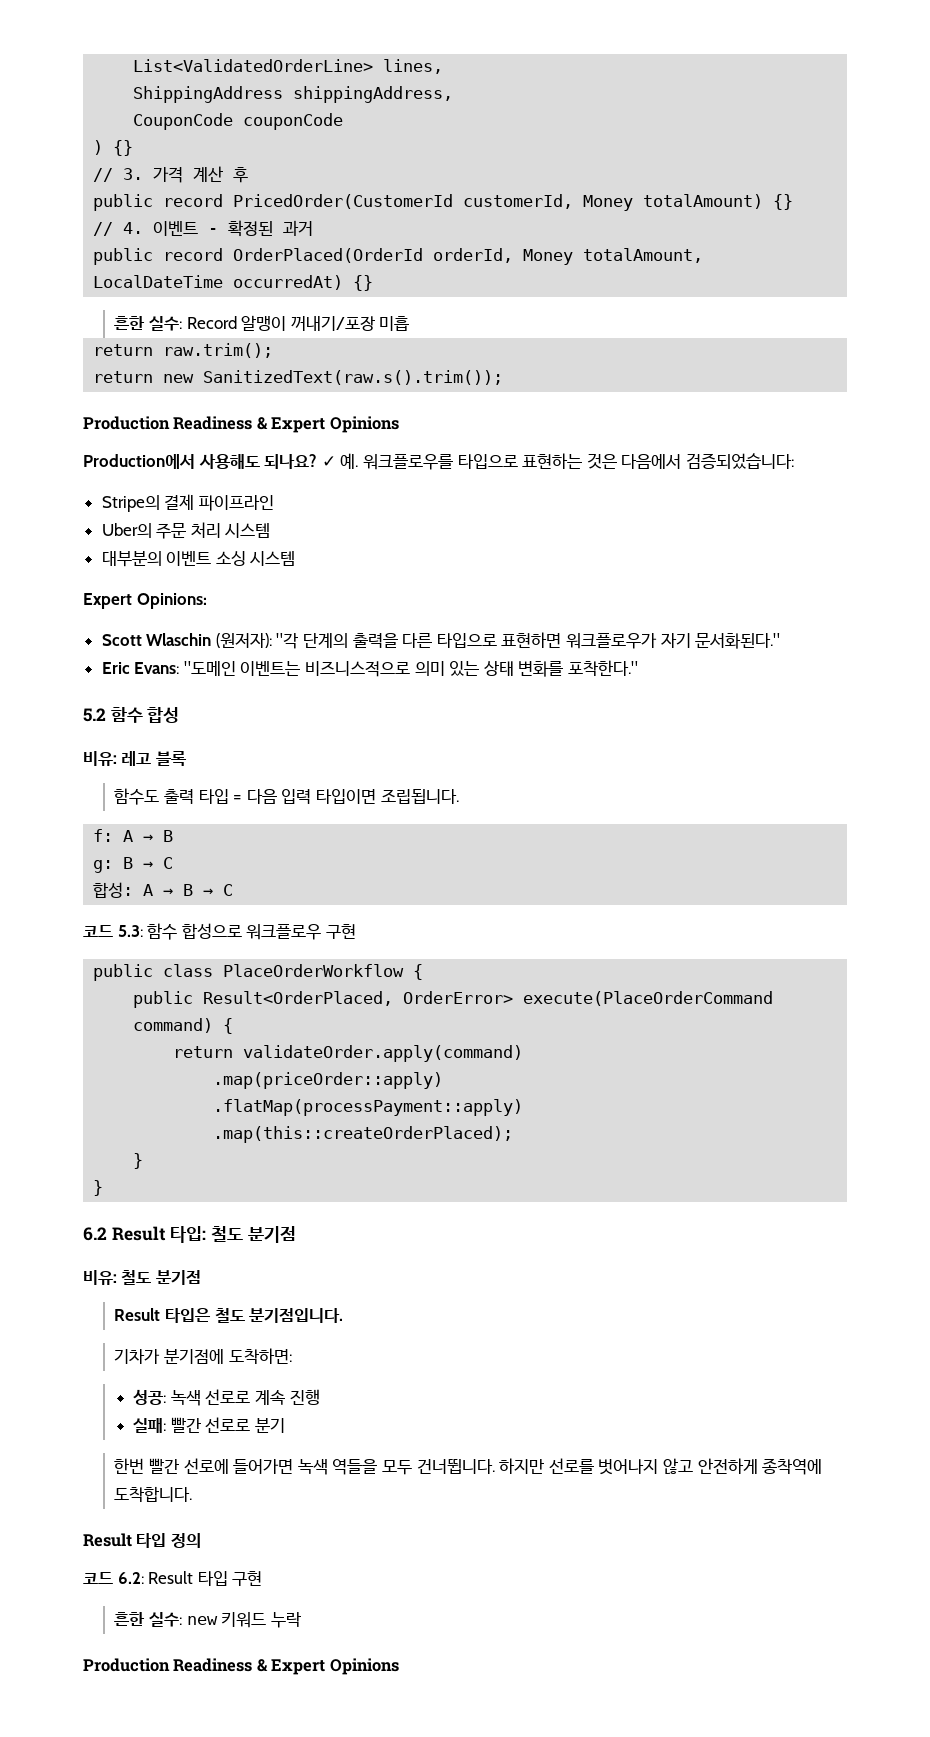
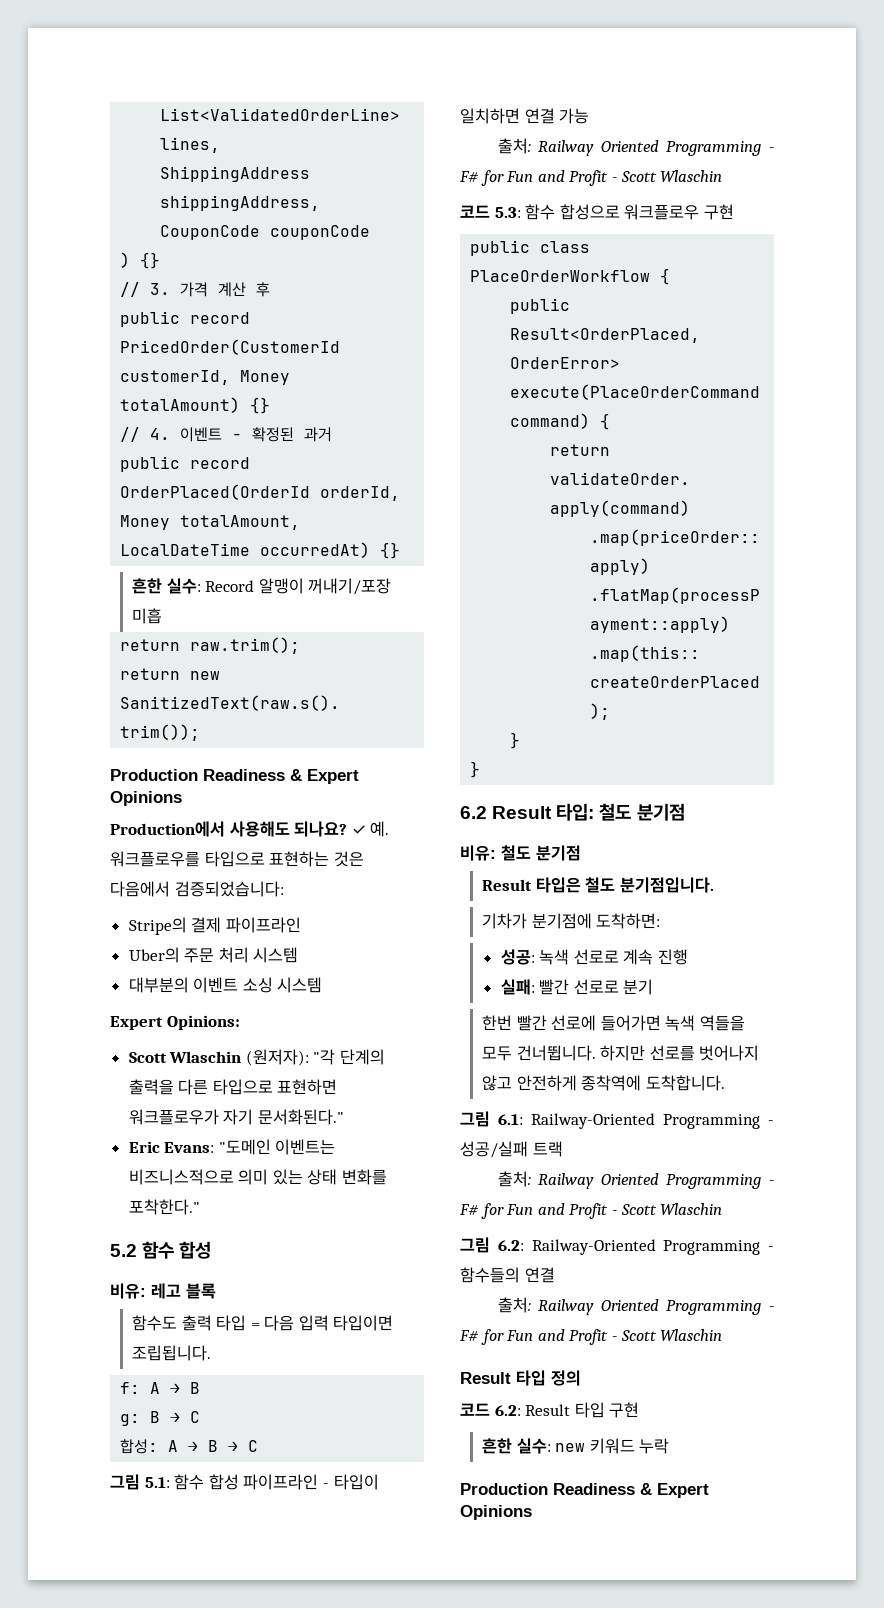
+ 그림 5.1: 함수 합성 파이프라인 - 타입이 일치하면 연결 가능
+ 출처: Railway Oriented Programming - F# for Fun and Profit - Scott Wlaschin
+ 그림 6.1: Railway-Oriented Programming - 성공/실패 트랙
+ 출처: Railway Oriented Programming - F# for Fun and Profit - Scott Wlaschin
+ 그림 6.2: Railway-Oriented Programming - 함수들의 연결
+ 출처: Railway Oriented Programming - F# for Fun and Profit - Scott Wlaschin

